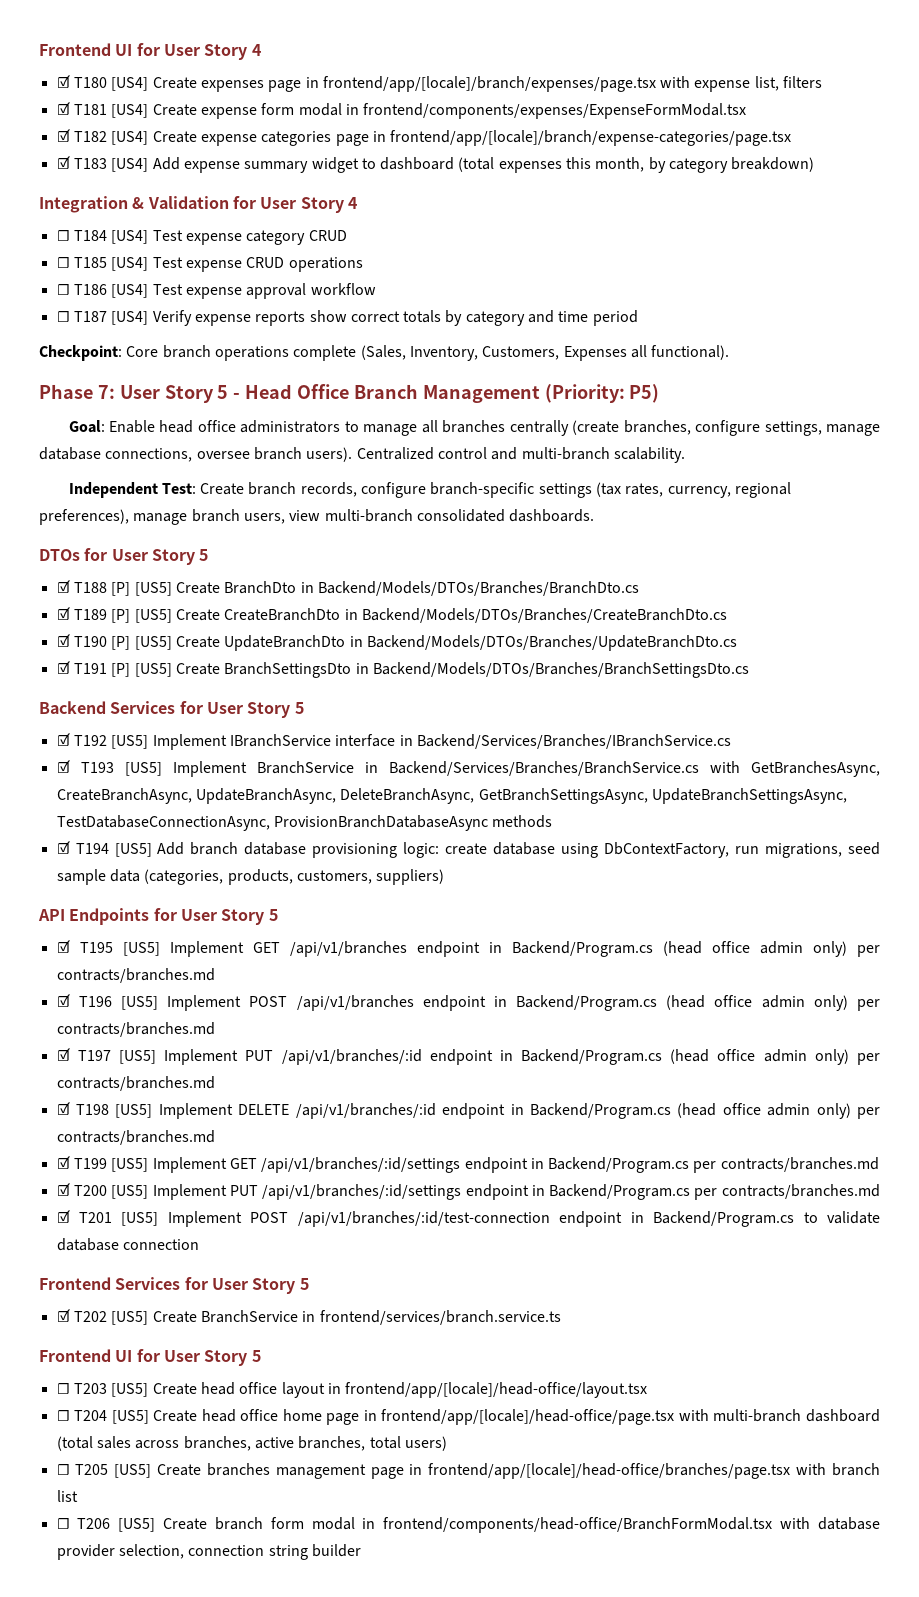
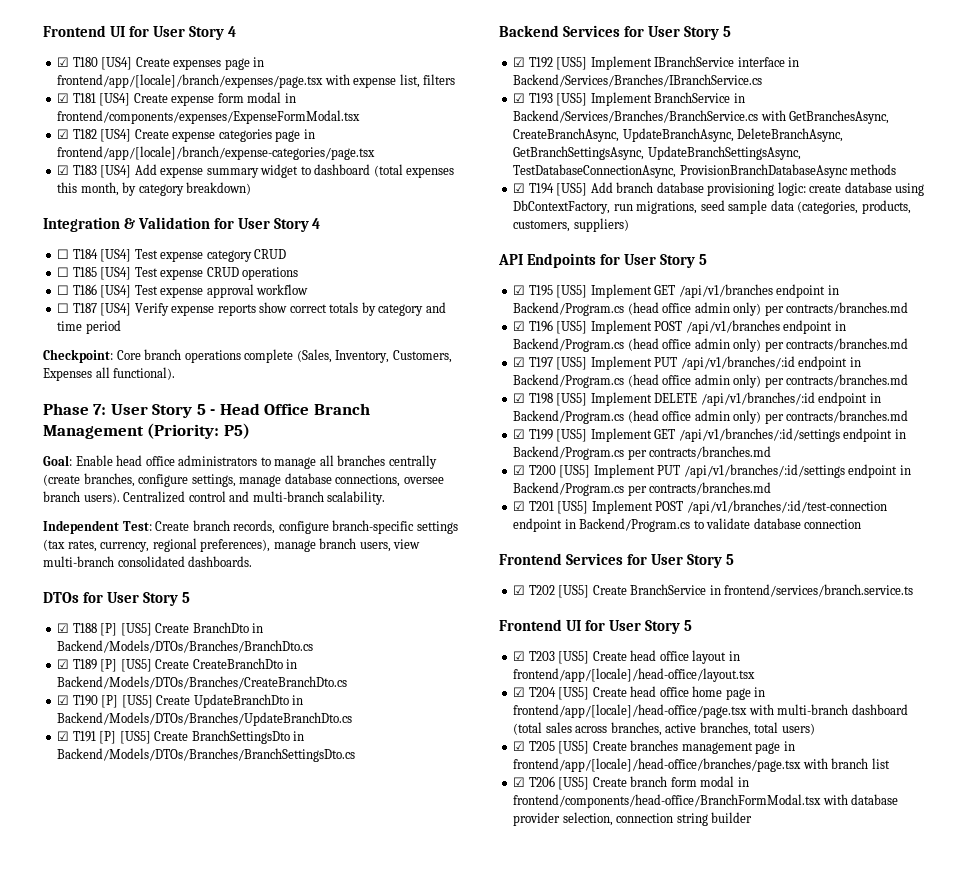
- ☐ T203 [US5] Create head office layout in frontend/app/[locale]/head-office/layout.tsx
+ ☑ T203 [US5] Create head office layout in frontend/app/[locale]/head-office/layout.tsx
- ☐ T204 [US5] Create head office home page in frontend/app/[locale]/head-office/page.tsx with multi-branch dashboard (total sales across branches, active branches, total users)
+ ☑ T204 [US5] Create head office home page in frontend/app/[locale]/head-office/page.tsx with multi-branch dashboard (total sales across branches, active branches, total users)
- ☐ T205 [US5] Create branches management page in frontend/app/[locale]/head-office/branches/page.tsx with branch list
+ ☑ T205 [US5] Create branches management page in frontend/app/[locale]/head-office/branches/page.tsx with branch list
- ☐ T206 [US5] Create branch form modal in frontend/components/head-office/BranchFormModal.tsx with database provider selection, connection string builder
+ ☑ T206 [US5] Create branch form modal in frontend/components/head-office/BranchFormModal.tsx with database provider selection, connection string builder

